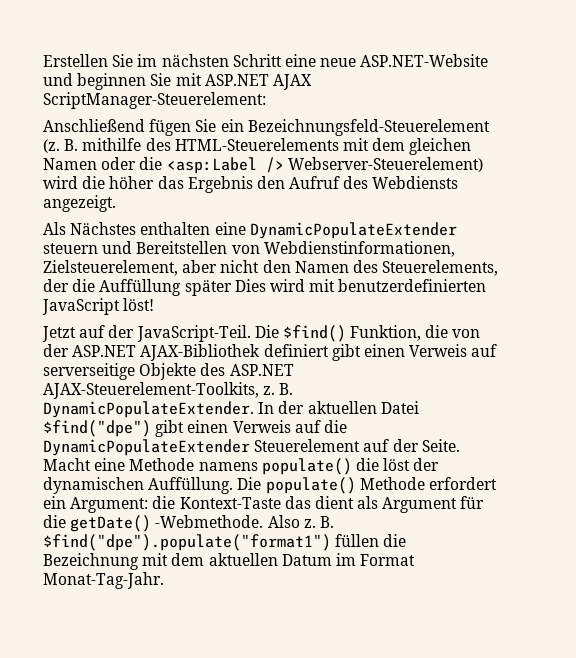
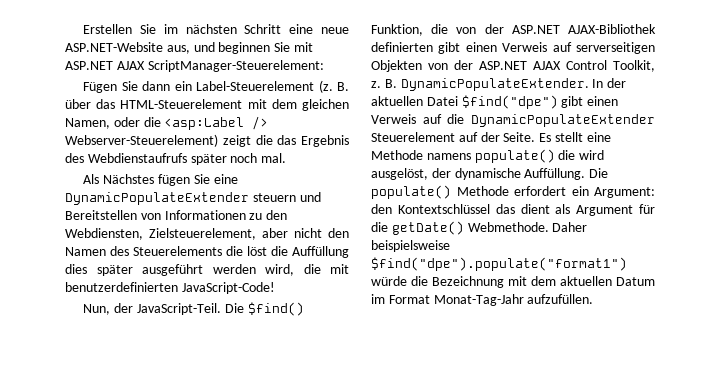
- Erstellen Sie im nächsten Schritt eine neue ASP.NET-Website und beginnen Sie mit ASP.NET AJAX ScriptManager-Steuerelement:
+ Erstellen Sie im nächsten Schritt eine neue ASP.NET-Website aus, und beginnen Sie mit ASP.NET AJAX ScriptManager-Steuerelement:
- Anschließend fügen Sie ein Bezeichnungsfeld-Steuerelement (z. B. mithilfe des HTML-Steuerelements mit dem gleichen Namen oder die <asp:Label /> Webserver-Steuerelement) wird die höher das Ergebnis den Aufruf des Webdiensts angezeigt.
+ Fügen Sie dann ein Label-Steuerelement (z. B. über das HTML-Steuerelement mit dem gleichen Namen, oder die <asp:Label /> Webserver-Steuerelement) zeigt die das Ergebnis des Webdienstaufrufs später noch mal.
- Als Nächstes enthalten eine DynamicPopulateExtender steuern und Bereitstellen von Webdienstinformationen, Zielsteuerelement, aber nicht den Namen des Steuerelements, der die Auffüllung später Dies wird mit benutzerdefinierten JavaScript löst!
- Jetzt auf der JavaScript-Teil.
+ Als Nächstes fügen Sie eine DynamicPopulateExtender steuern und Bereitstellen von Informationen zu den Webdiensten, Zielsteuerelement, aber nicht den Namen des Steuerelements die löst die Auffüllung dies später ausgeführt werden wird, die mit benutzerdefinierten JavaScript-Code!
+ Nun, der JavaScript-Teil.
- Die $find() Funktion, die von der ASP.NET AJAX-Bibliothek definiert gibt einen Verweis auf serverseitige Objekte des ASP.NET AJAX-Steuerelement-Toolkits, z.
+ Die $find() Funktion, die von der ASP.NET AJAX-Bibliothek definierten gibt einen Verweis auf serverseitigen Objekten von der ASP.NET AJAX Control Toolkit, z.
- Macht eine Methode namens populate() die löst der dynamischen Auffüllung.
+ Es stellt eine Methode namens populate() die wird ausgelöst, der dynamische Auffüllung.
- Die populate() Methode erfordert ein Argument: die Kontext-Taste das dient als Argument für die getDate() -Webmethode. Also z. B. $find("dpe").populate("format1") füllen die Bezeichnung mit dem aktuellen Datum im Format Monat-Tag-Jahr.
+ Die populate() Methode erfordert ein Argument: den Kontextschlüssel das dient als Argument für die getDate() Webmethode. Daher beispielsweise $find("dpe").populate("format1") würde die Bezeichnung mit dem aktuellen Datum im Format Monat-Tag-Jahr aufzufüllen.

